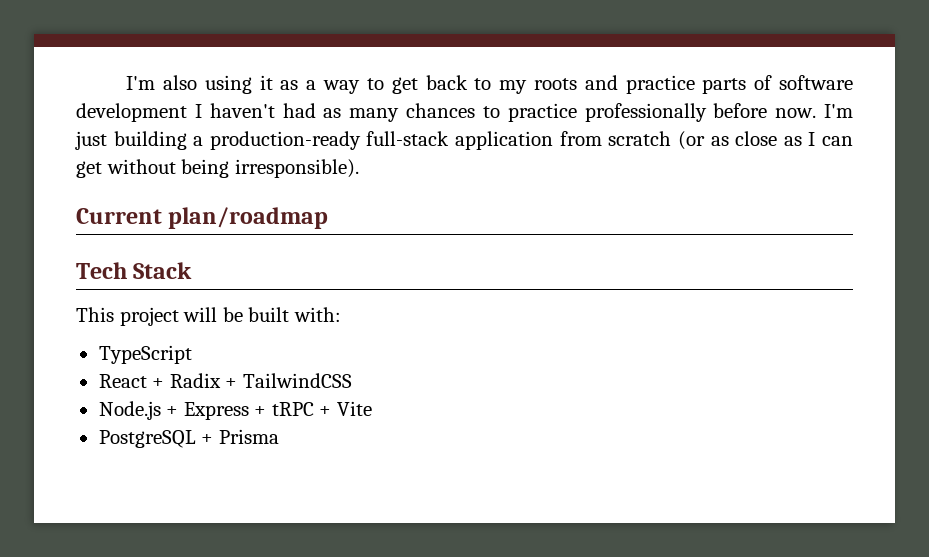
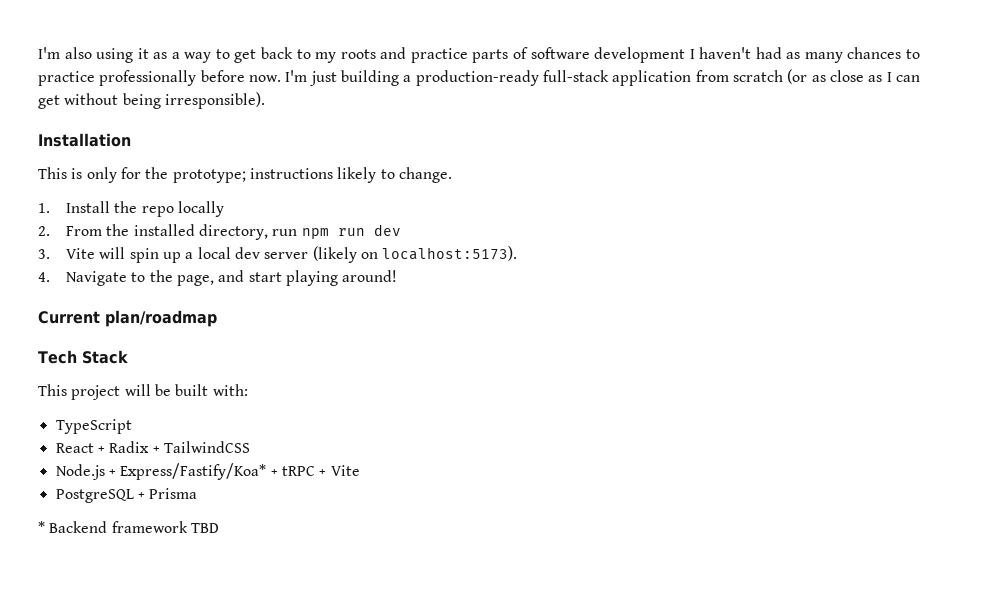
+ Installation
+ This is only for the prototype; instructions likely to change.
+ 1. Install the repo locally
+ 2. From the installed directory, run npm run dev
+ 3. Vite will spin up a local dev server (likely on localhost:5173).
+ 4. Navigate to the page, and start playing around!
- Node.js + Express + tRPC + Vite
+ Node.js + Express/Fastify/Koa* + tRPC + Vite
+ * Backend framework TBD

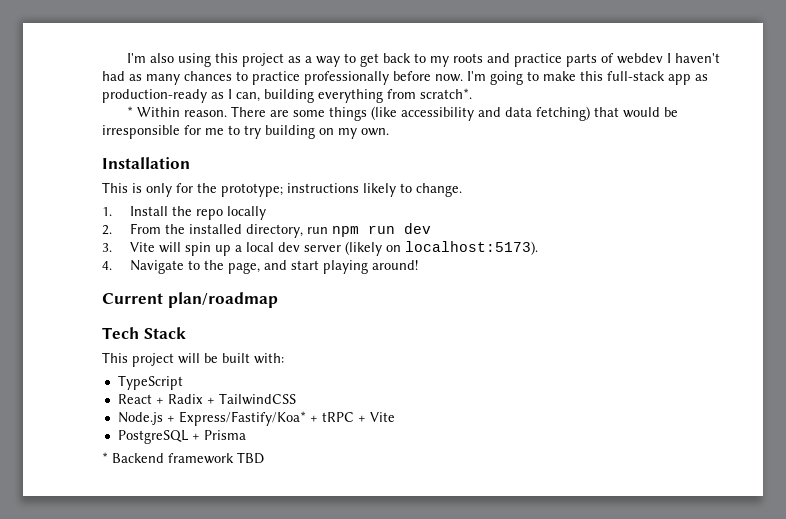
- I'm also using it as a way to get back to my roots and practice parts of software development I haven't had as many chances to practice professionally before now.
+ I'm also using this project as a way to get back to my roots and practice parts of webdev I haven't had as many chances to practice professionally before now.
- I'm just building a production-ready full-stack application from scratch (or as close as I can get without being irresponsible).
+ I'm going to make this full-stack app as production-ready as I can, building everything from scratch*.
+ * Within reason. There are some things (like accessibility and data fetching) that would be irresponsible for me to try building on my own.

